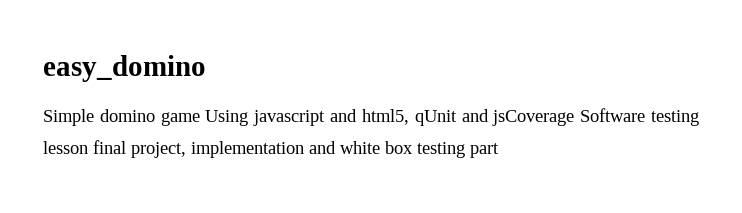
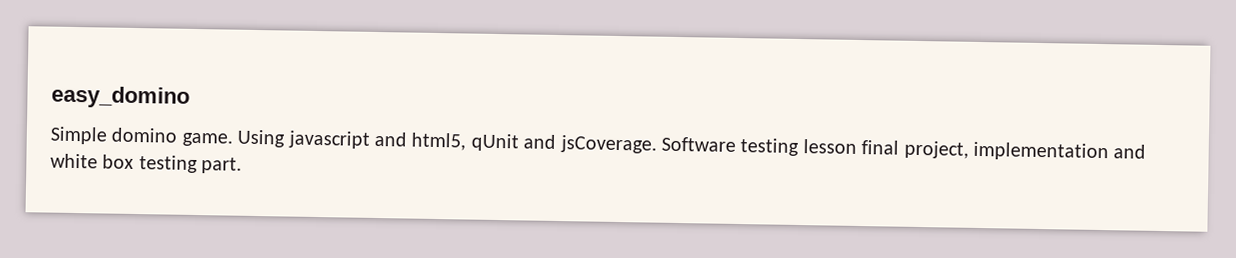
- Simple domino game Using javascript and html5, qUnit and jsCoverage Software testing lesson final project, implementation and white box testing part
+ Simple domino game. Using javascript and html5, qUnit and jsCoverage. Software testing lesson final project, implementation and white box testing part.

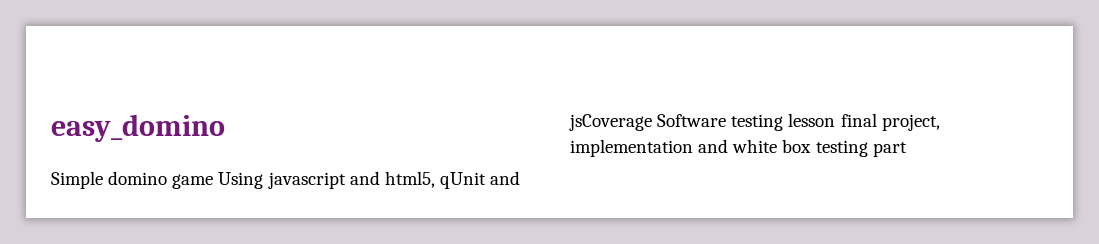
- Simple domino game. Using javascript and html5, qUnit and jsCoverage. Software testing lesson final project, implementation and white box testing part.
+ Simple domino game Using javascript and html5, qUnit and jsCoverage Software testing lesson final project, implementation and white box testing part

